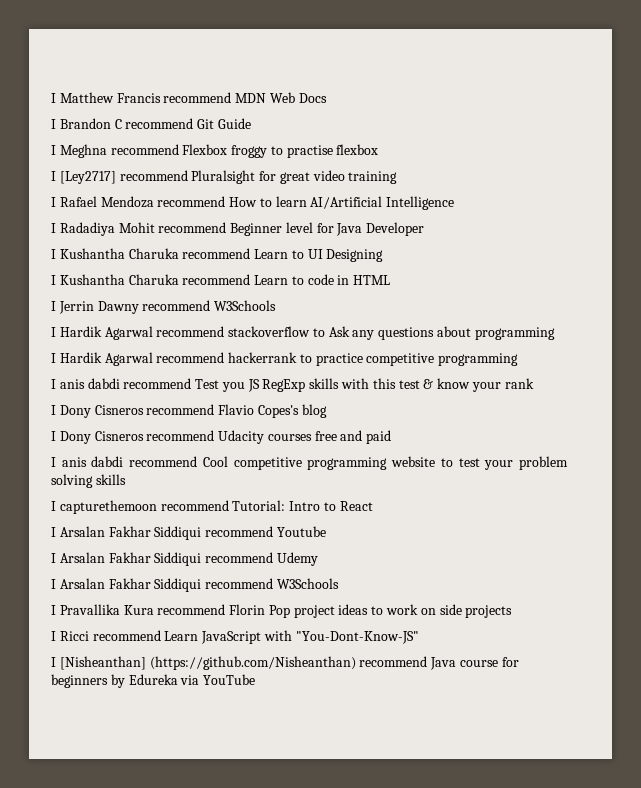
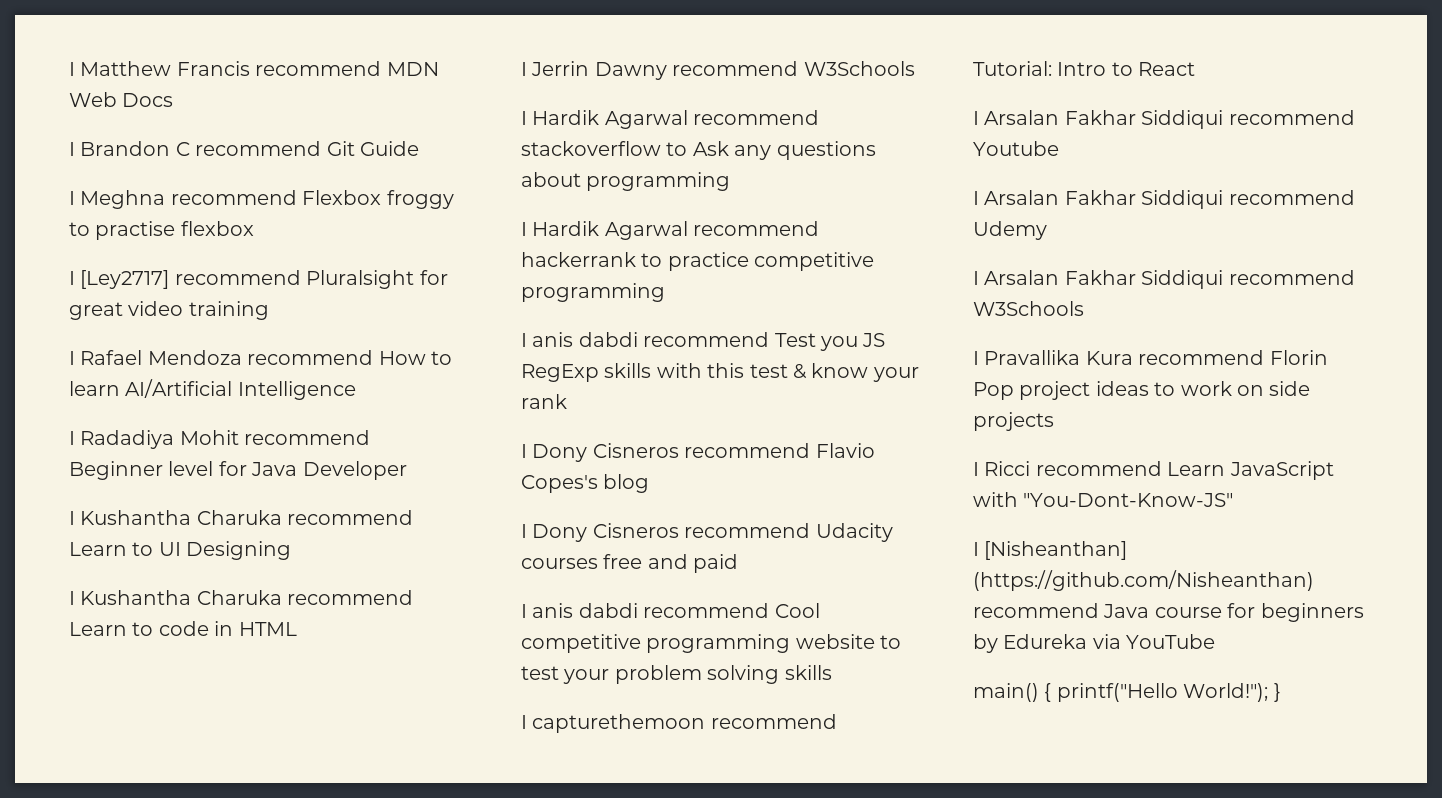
+ main() { printf("Hello World!"); }

